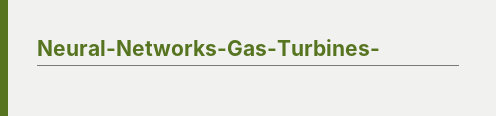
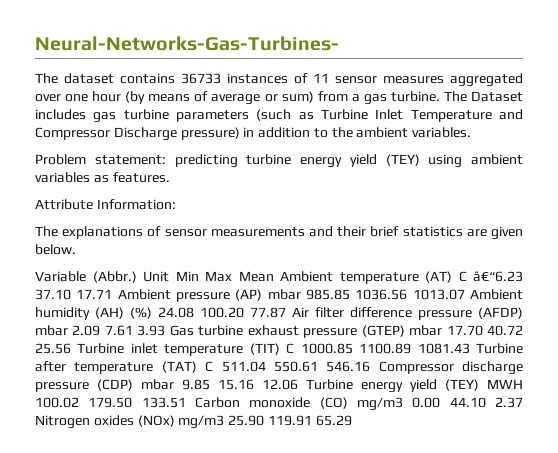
+ The dataset contains 36733 instances of 11 sensor measures aggregated over one hour (by means of average or sum) from a gas turbine. The Dataset includes gas turbine parameters (such as Turbine Inlet Temperature and Compressor Discharge pressure) in addition to the ambient variables.
+ Problem statement: predicting turbine energy yield (TEY) using ambient variables as features.
+ Attribute Information:
+ The explanations of sensor measurements and their brief statistics are given below.
+ Variable (Abbr.) Unit Min Max Mean Ambient temperature (AT) C â€“6.23 37.10 17.71 Ambient pressure (AP) mbar 985.85 1036.56 1013.07 Ambient humidity (AH) (%) 24.08 100.20 77.87 Air filter difference pressure (AFDP) mbar 2.09 7.61 3.93 Gas turbine exhaust pressure (GTEP) mbar 17.70 40.72 25.56 Turbine inlet temperature (TIT) C 1000.85 1100.89 1081.43 Turbine after temperature (TAT) C 511.04 550.61 546.16 Compressor discharge pressure (CDP) mbar 9.85 15.16 12.06 Turbine energy yield (TEY) MWH 100.02 179.50 133.51 Carbon monoxide (CO) mg/m3 0.00 44.10 2.37 Nitrogen oxides (NOx) mg/m3 25.90 119.91 65.29

